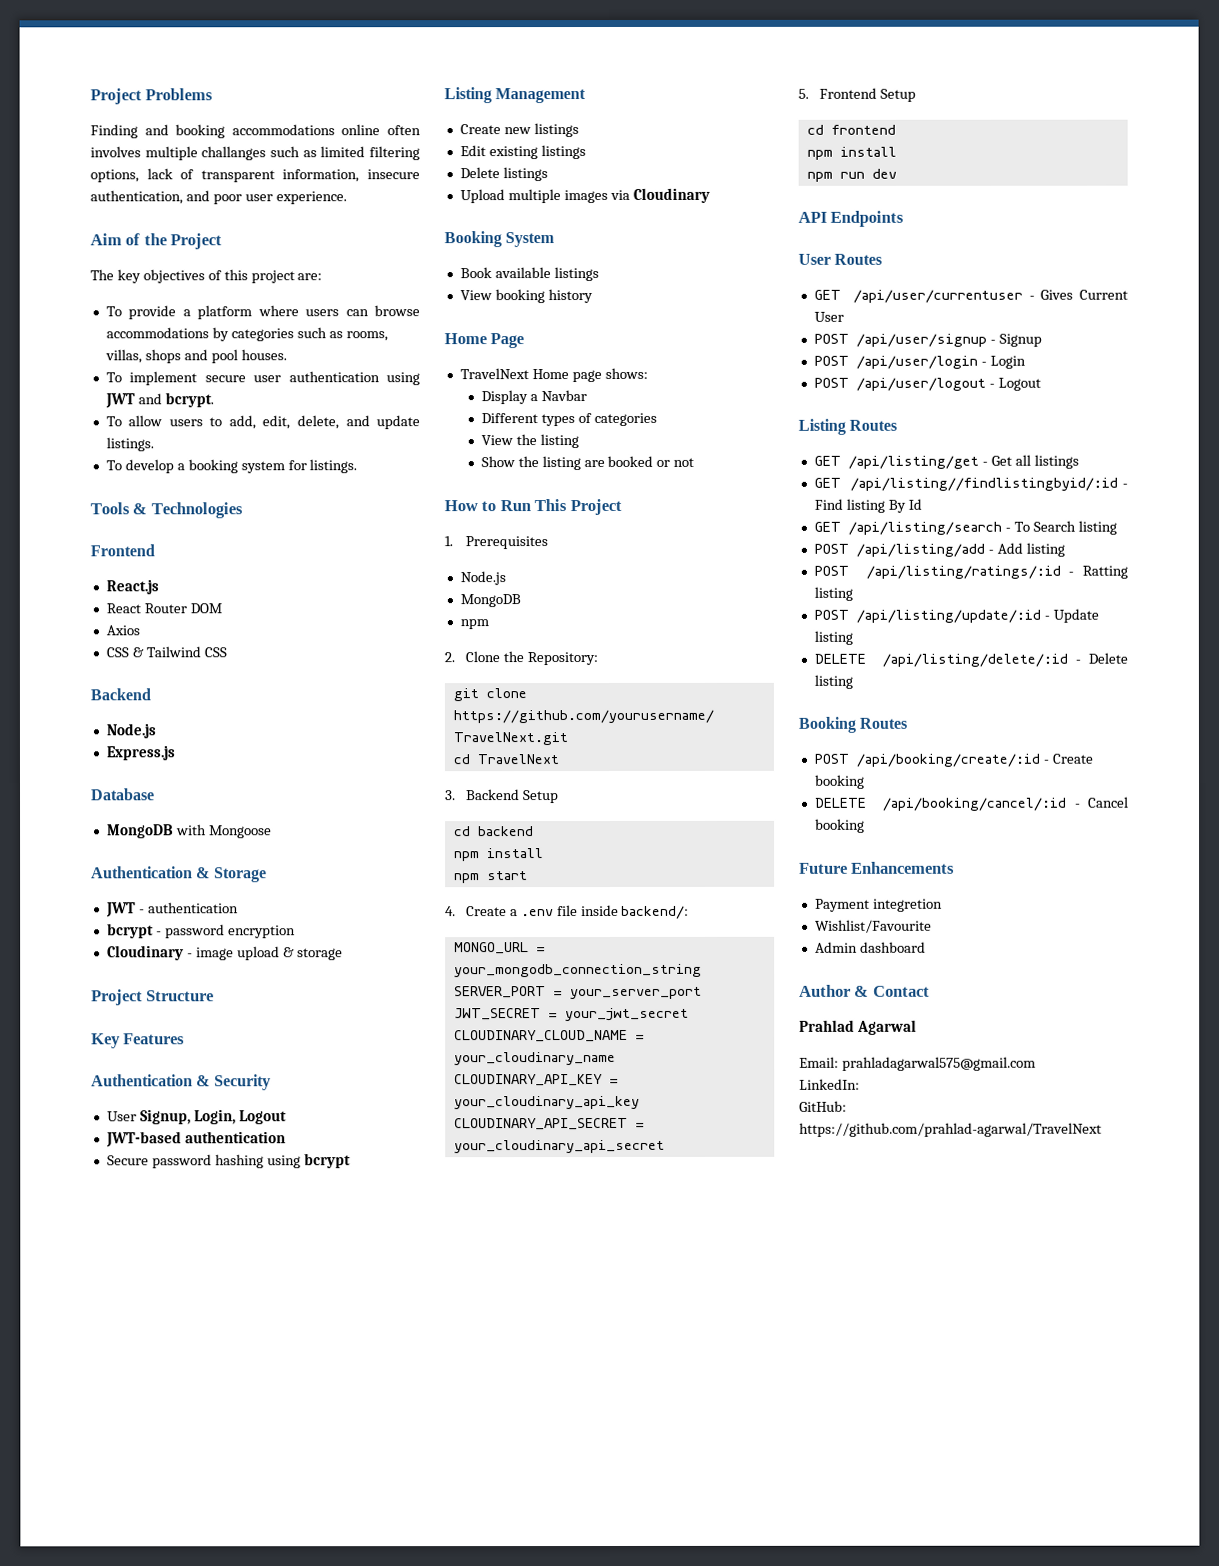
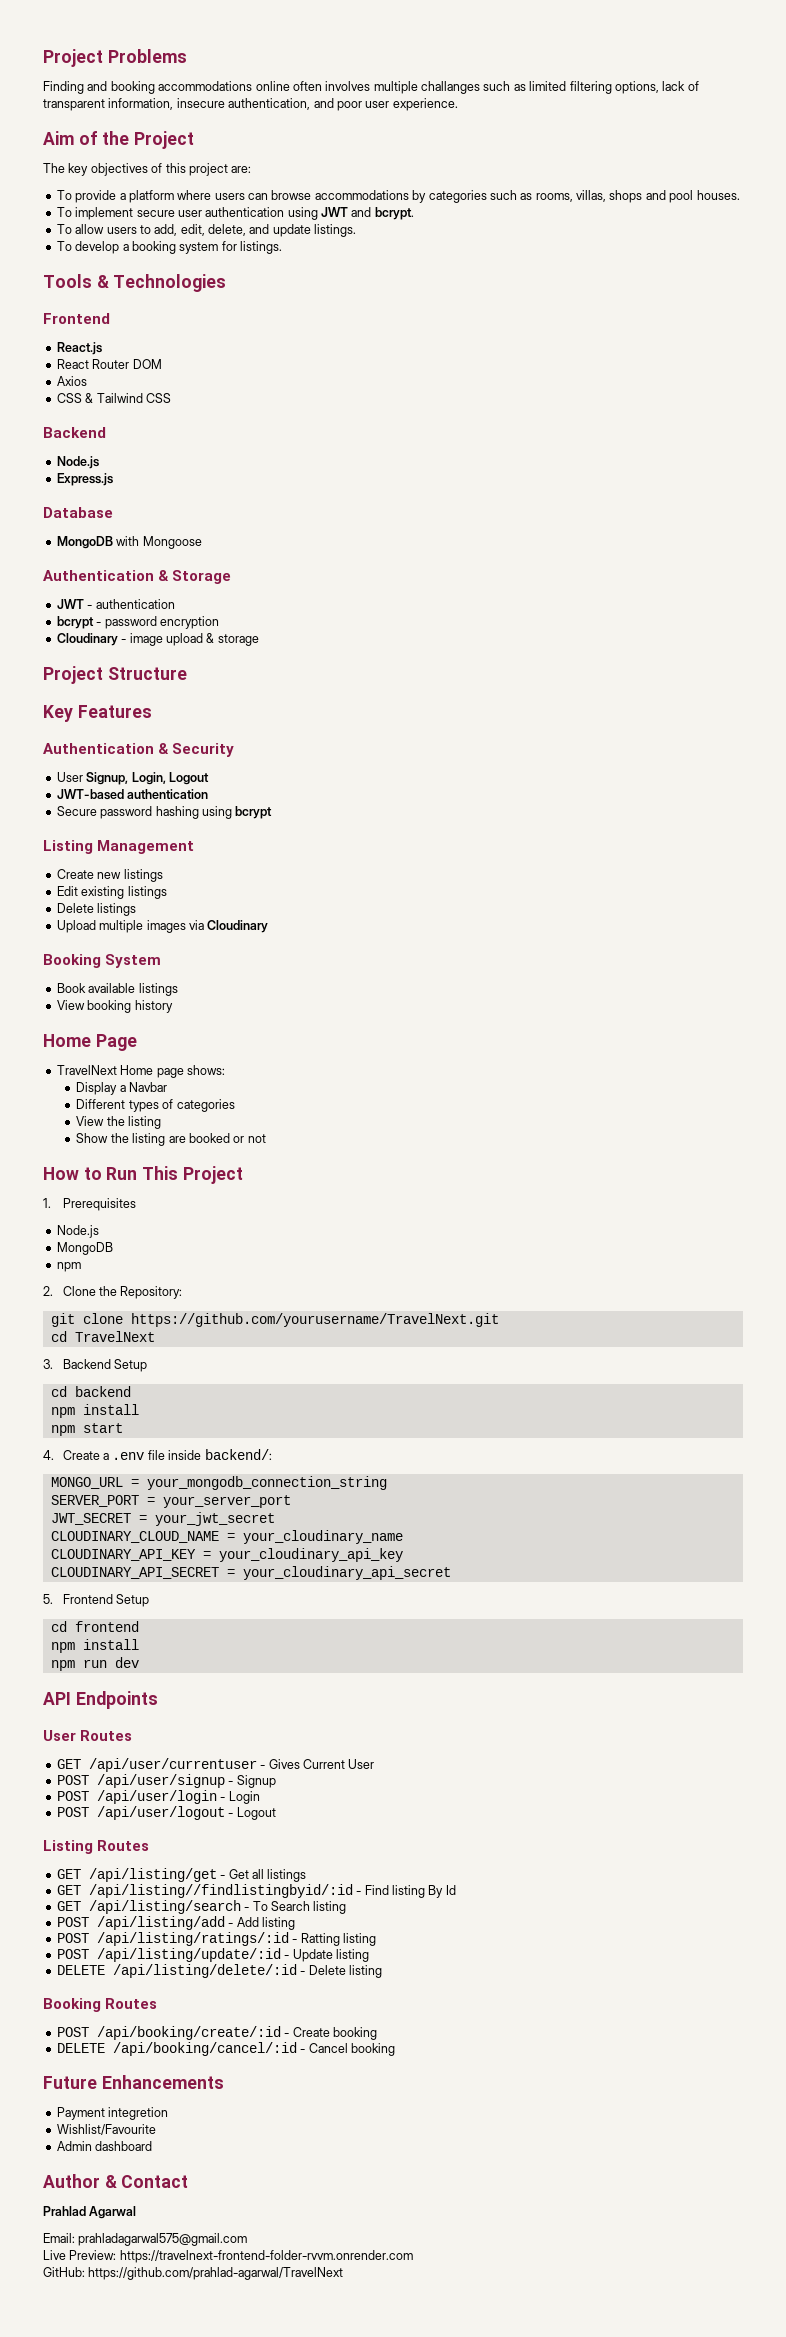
- LinkedIn:
+ Live Preview: https://travelnext-frontend-folder-rvvm.onrender.com

